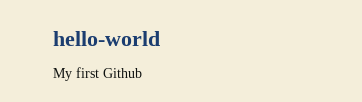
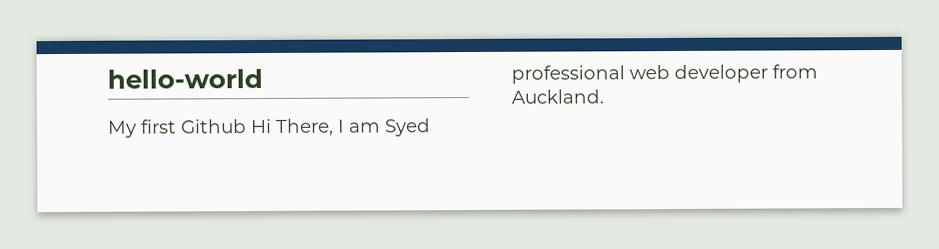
- My first Github
+ My first Github Hi There, I am Syed professional web developer from Auckland.

